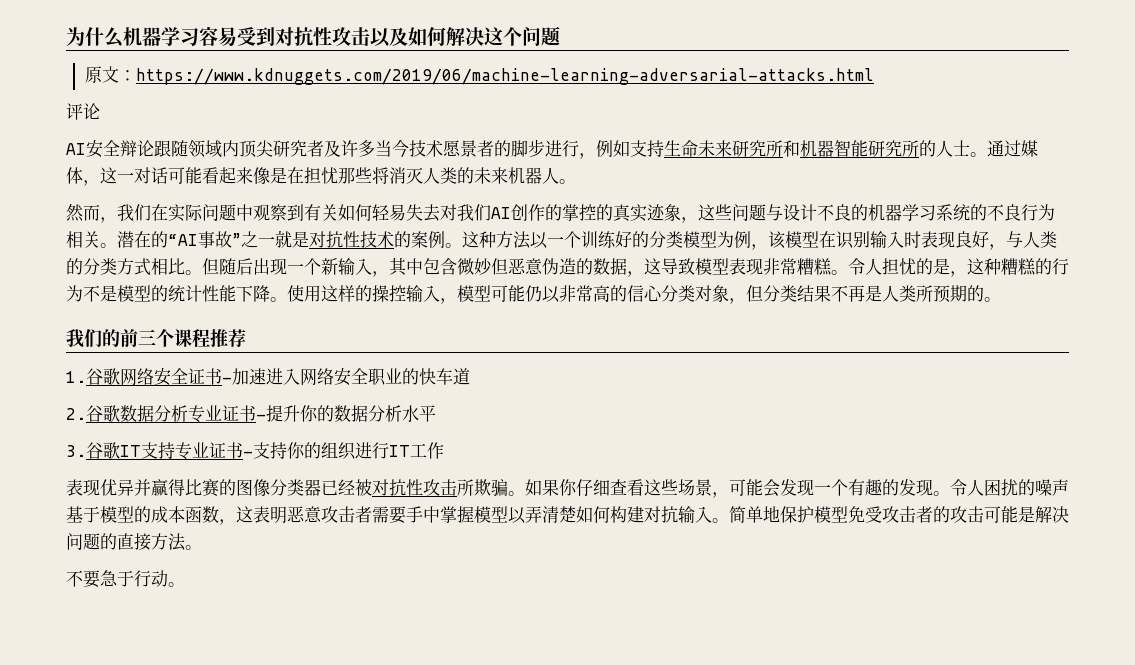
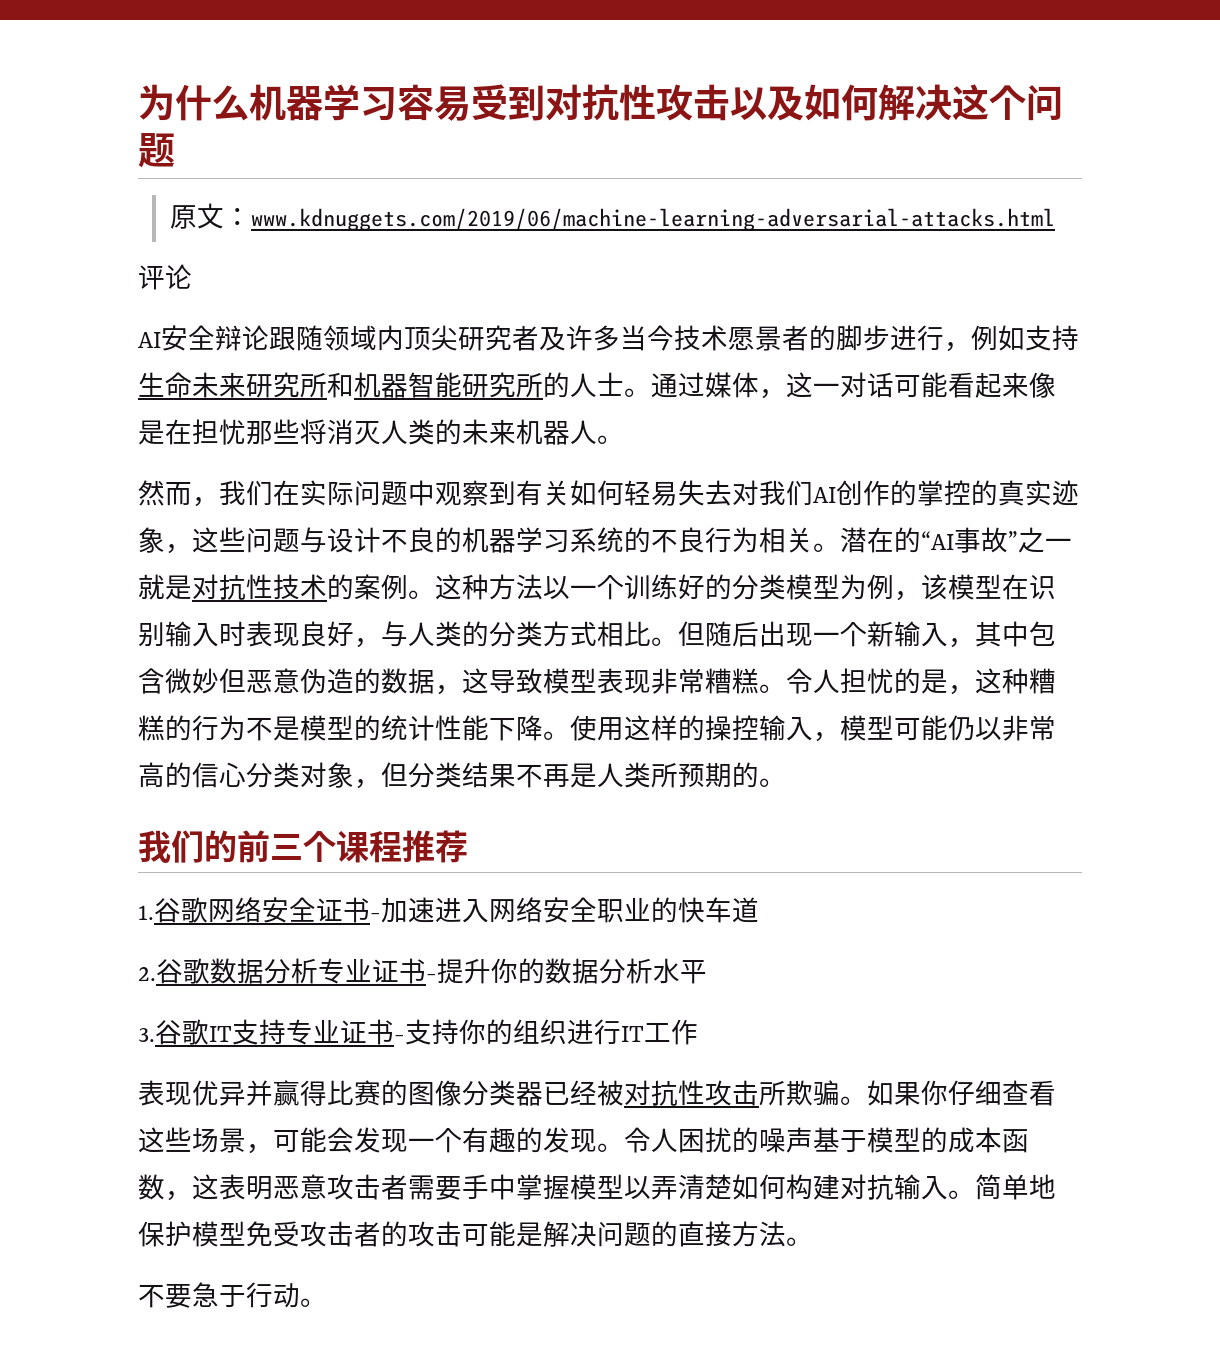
- 原文：https://www.kdnuggets.com/2019/06/machine-learning-adversarial-attacks.html
+ 原文：www.kdnuggets.com/2019/06/machine-learning-adversarial-attacks.html

